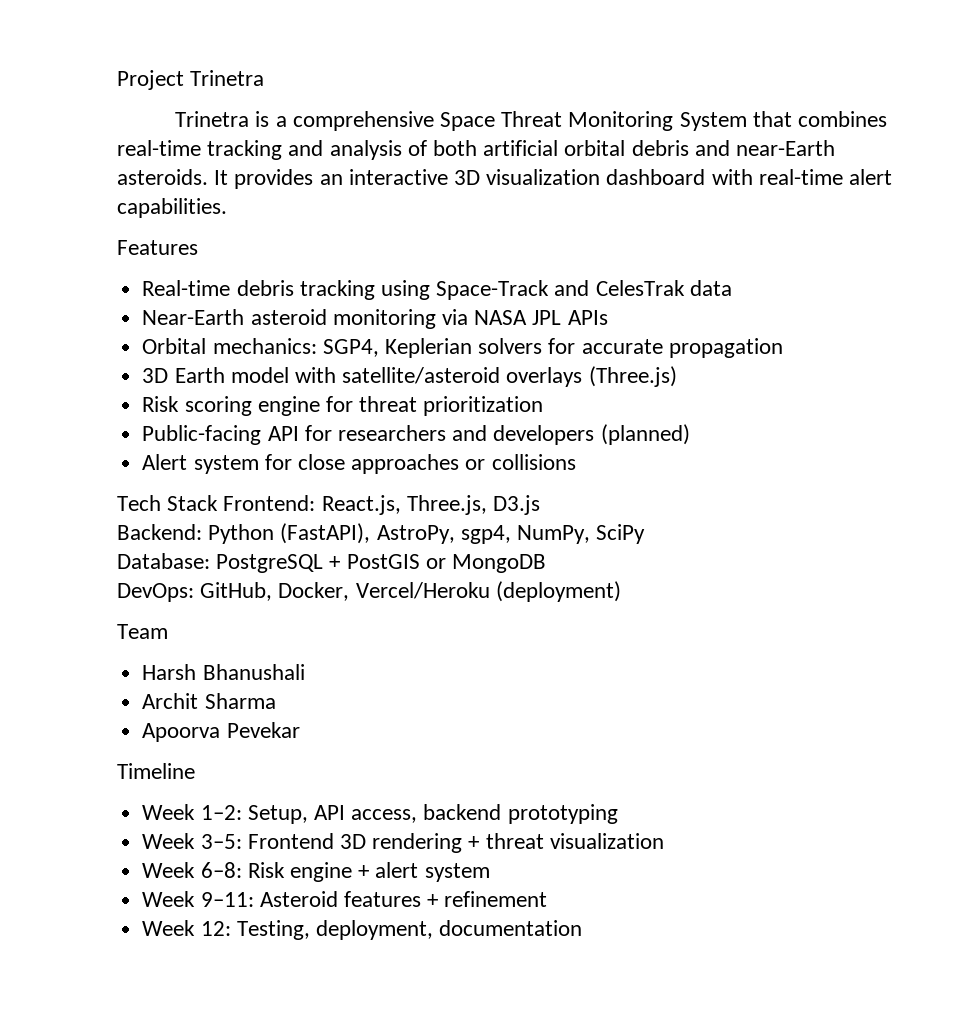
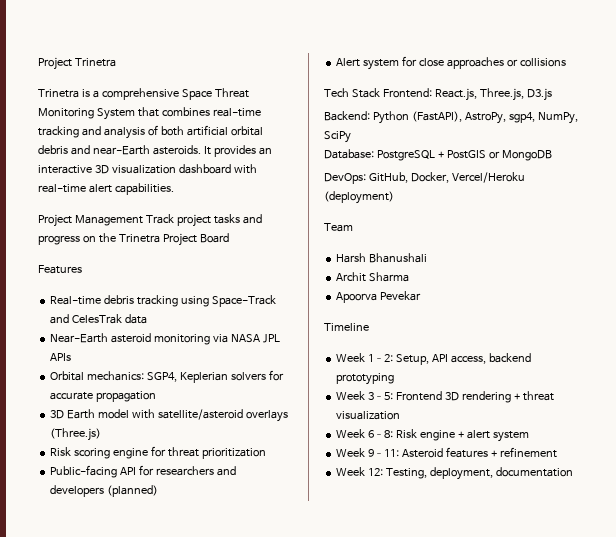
+ Project Management Track project tasks and progress on the Trinetra Project Board

